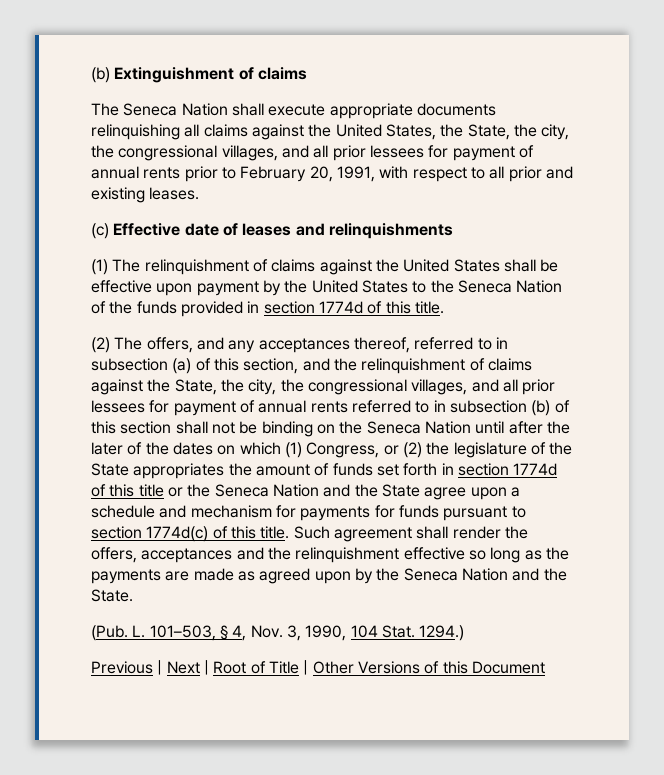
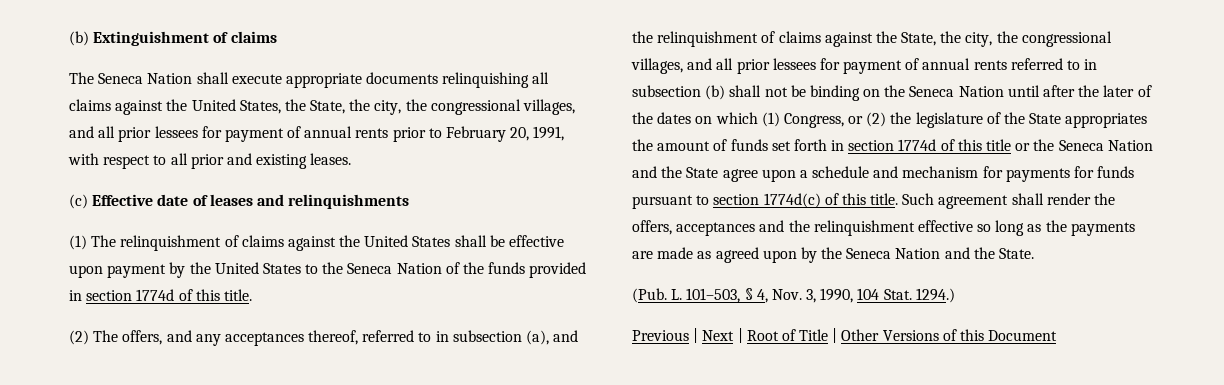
- (2) The offers, and any acceptances thereof, referred to in subsection (a) of this section, and the relinquishment of claims against the State, the city, the congressional villages, and all prior lessees for payment of annual rents referred to in subsection (b) of this section shall not be binding on the Seneca Nation until after the later of the dates on which (1) Congress, or (2) the legislature of the State appropriates the amount of funds set forth in section 1774d of this title or the Seneca Nation and the State agree upon a schedule and mechanism for payments for funds pursuant to section 1774d(c) of this title.
+ (2) The offers, and any acceptances thereof, referred to in subsection (a), and the relinquishment of claims against the State, the city, the congressional villages, and all prior lessees for payment of annual rents referred to in subsection (b) shall not be binding on the Seneca Nation until after the later of the dates on which (1) Congress, or (2) the legislature of the State appropriates the amount of funds set forth in section 1774d of this title or the Seneca Nation and the State agree upon a schedule and mechanism for payments for funds pursuant to section 1774d(c) of this title.

